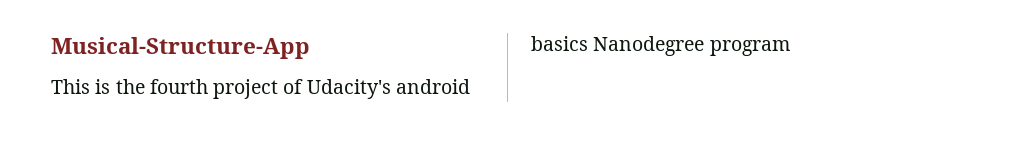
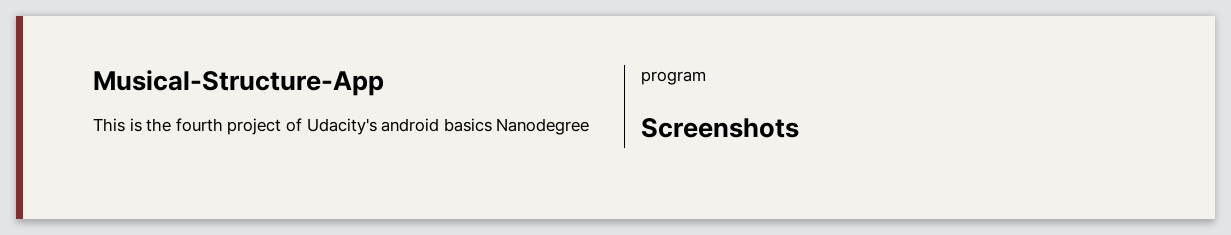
+ Screenshots

